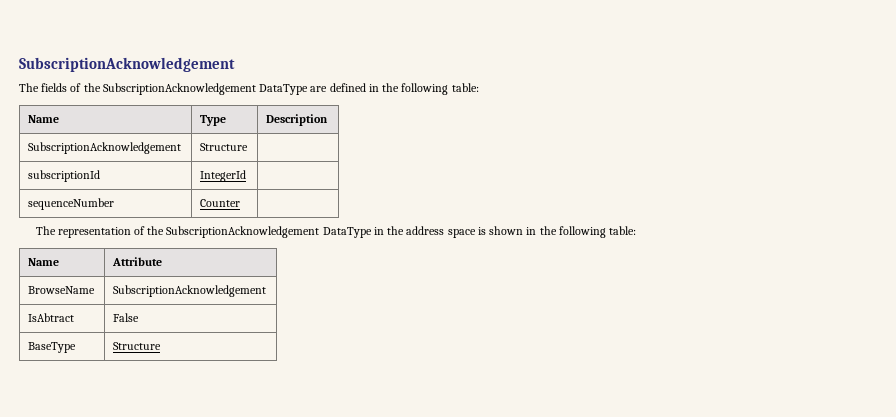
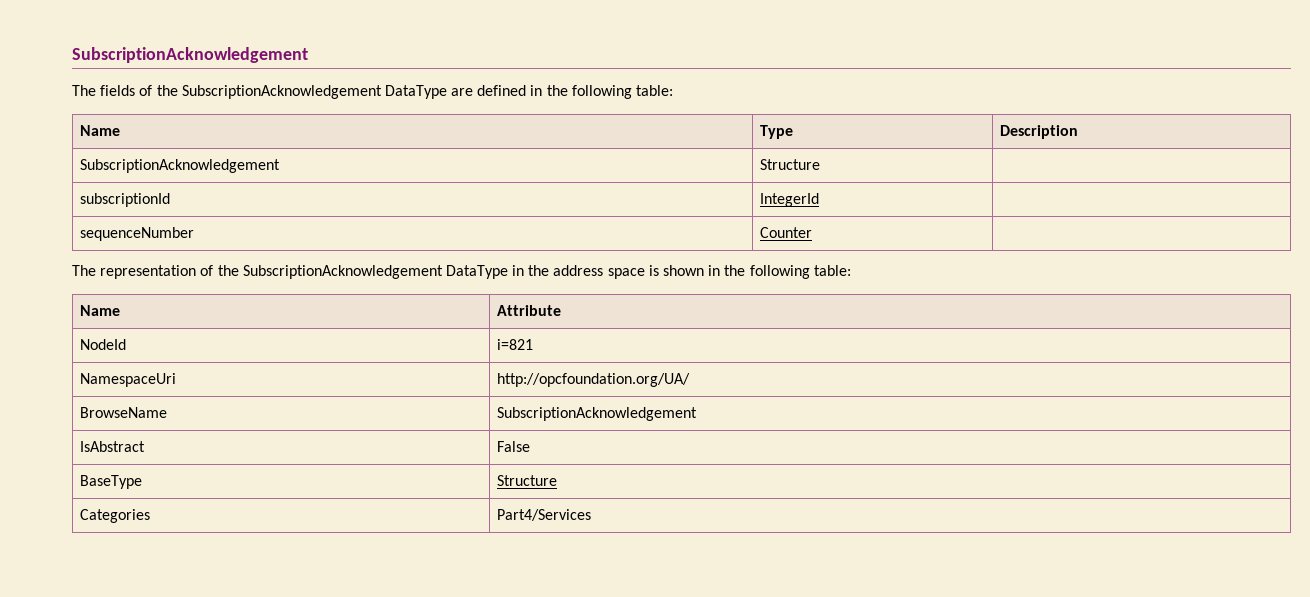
+ NodeId | i=821
+ NamespaceUri | http://opcfoundation.org/UA/
- IsAbtract | False
+ IsAbstract | False
+ Categories | Part4/Services

